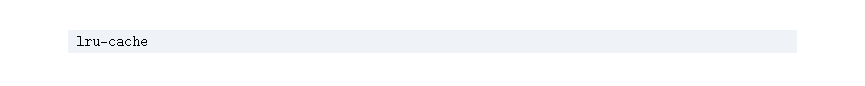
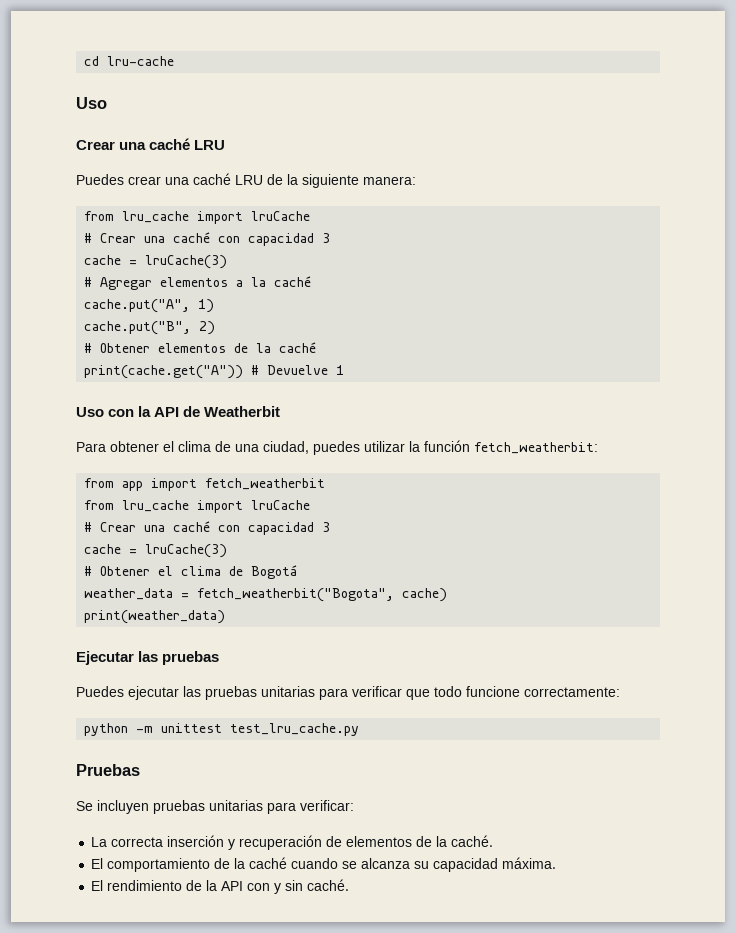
- lru-cache
+ cd lru-cache
+ Uso
+ Crear una caché LRU
+ Puedes crear una caché LRU de la siguiente manera:
+ from lru_cache import lruCache
+ # Crear una caché con capacidad 3
+ cache = lruCache(3)
+ # Agregar elementos a la caché
+ cache.put("A", 1)
+ cache.put("B", 2)
+ # Obtener elementos de la caché
+ print(cache.get("A")) # Devuelve 1
+ Uso con la API de Weatherbit
+ Para obtener el clima de una ciudad, puedes utilizar la función fetch_weatherbit:
+ from app import fetch_weatherbit
+ from lru_cache import lruCache
+ # Crear una caché con capacidad 3
+ cache = lruCache(3)
+ # Obtener el clima de Bogotá
+ weather_data = fetch_weatherbit("Bogota", cache)
+ print(weather_data)
+ Ejecutar las pruebas
+ Puedes ejecutar las pruebas unitarias para verificar que todo funcione correctamente:
+ python -m unittest test_lru_cache.py
+ Pruebas
+ Se incluyen pruebas unitarias para verificar:
+ La correcta inserción y recuperación de elementos de la caché.
+ El comportamiento de la caché cuando se alcanza su capacidad máxima.
+ El rendimiento de la API con y sin caché.

